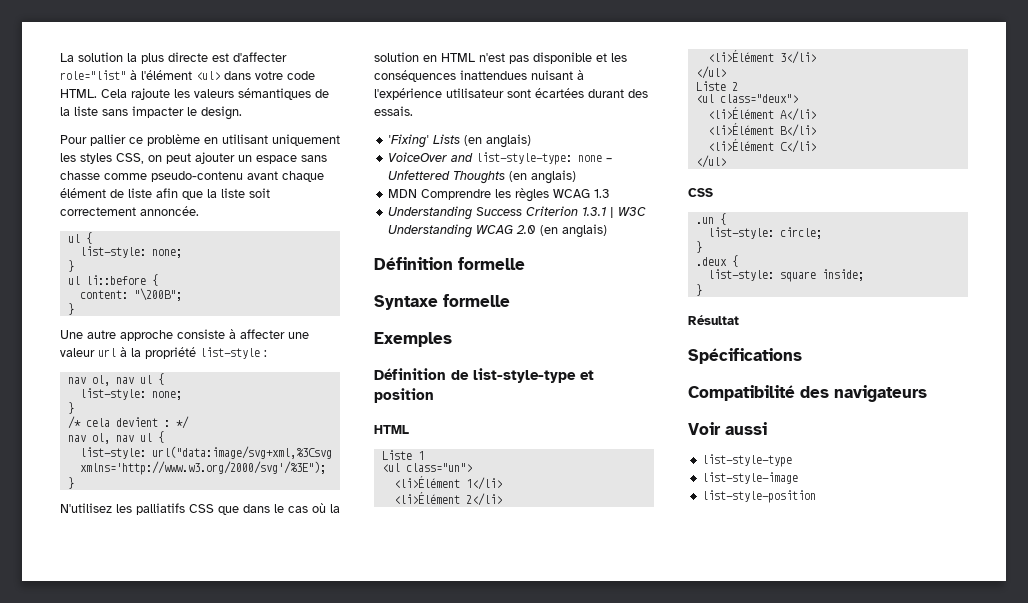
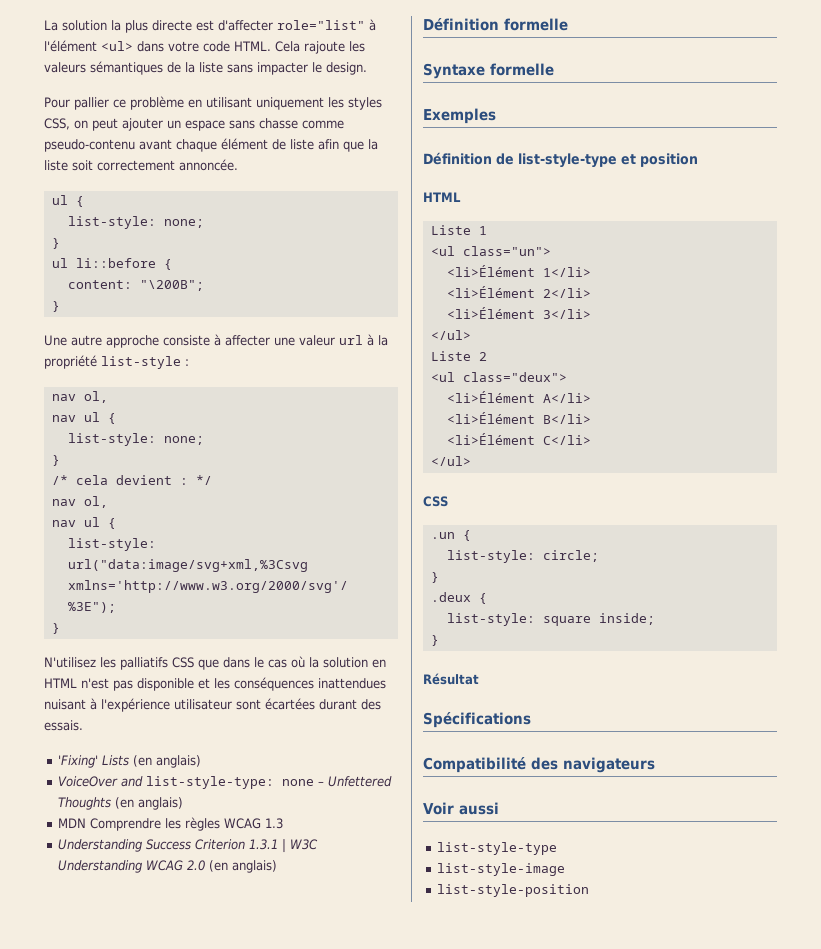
  Une autre approche consiste à affecter une valeur url à la propriété list-style :
- nav ol, nav ul {
+ nav ol,
+ nav ul {
  /* cela devient : */
- nav ol, nav ul {
+ nav ol,
+ nav ul {

